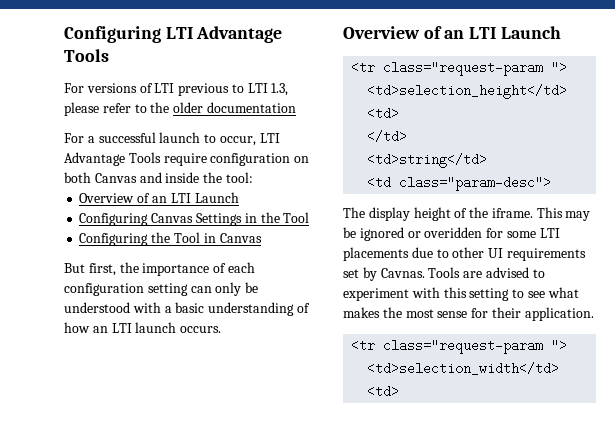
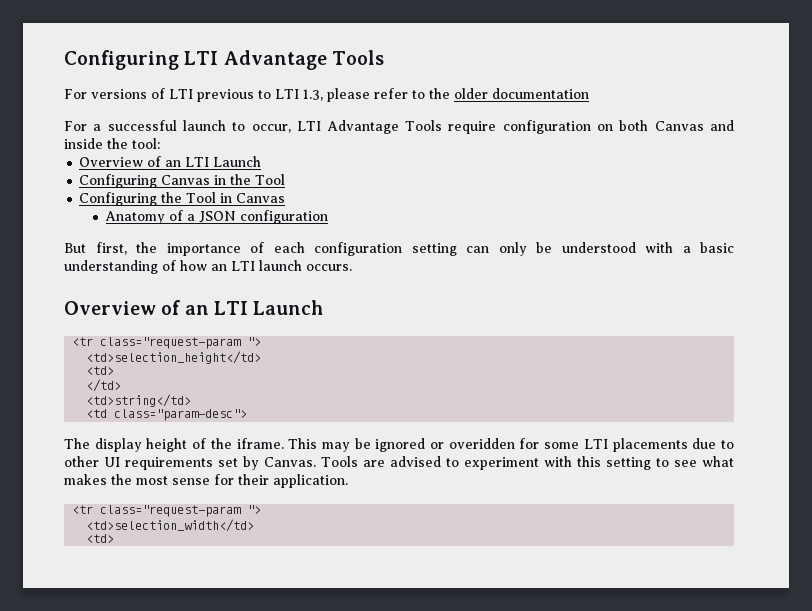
- Configuring Canvas Settings in the Tool
+ Configuring Canvas in the Tool
+ Anatomy of a JSON configuration
- This may be ignored or overidden for some LTI placements due to other UI requirements set by Cavnas.
+ This may be ignored or overidden for some LTI placements due to other UI requirements set by Canvas.

